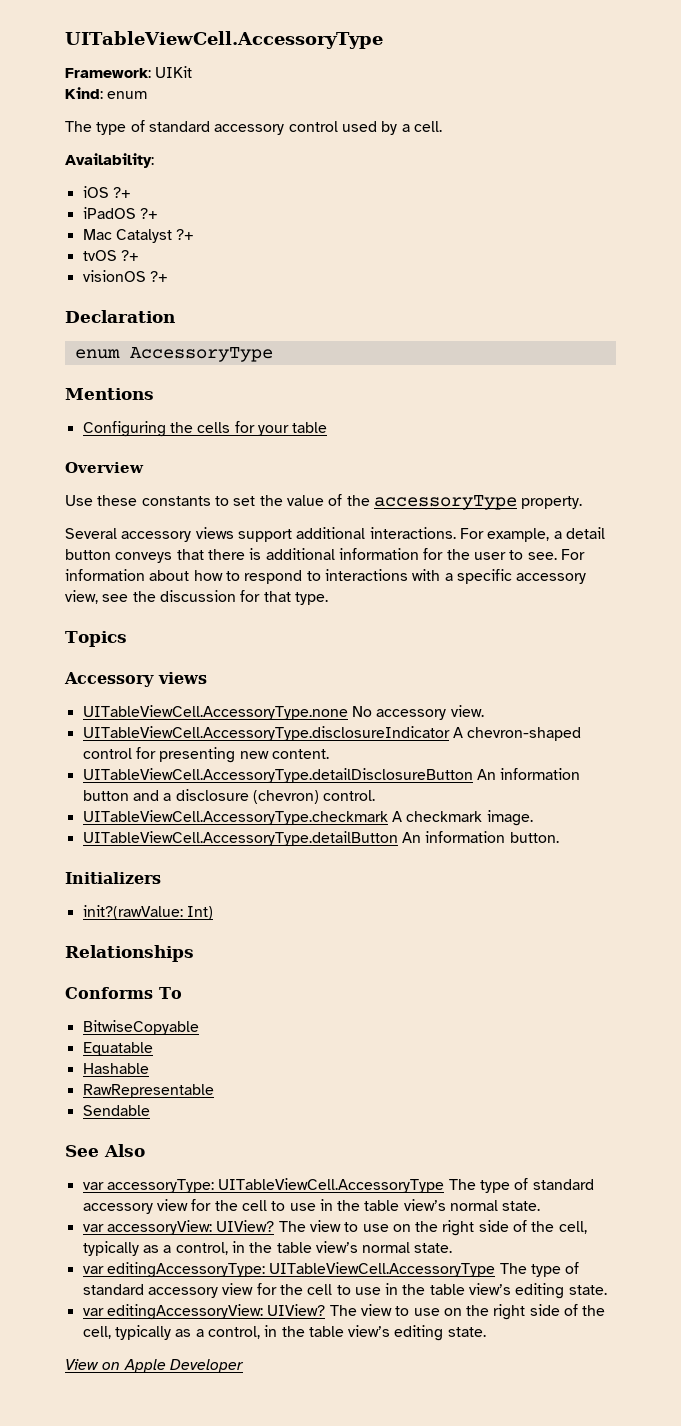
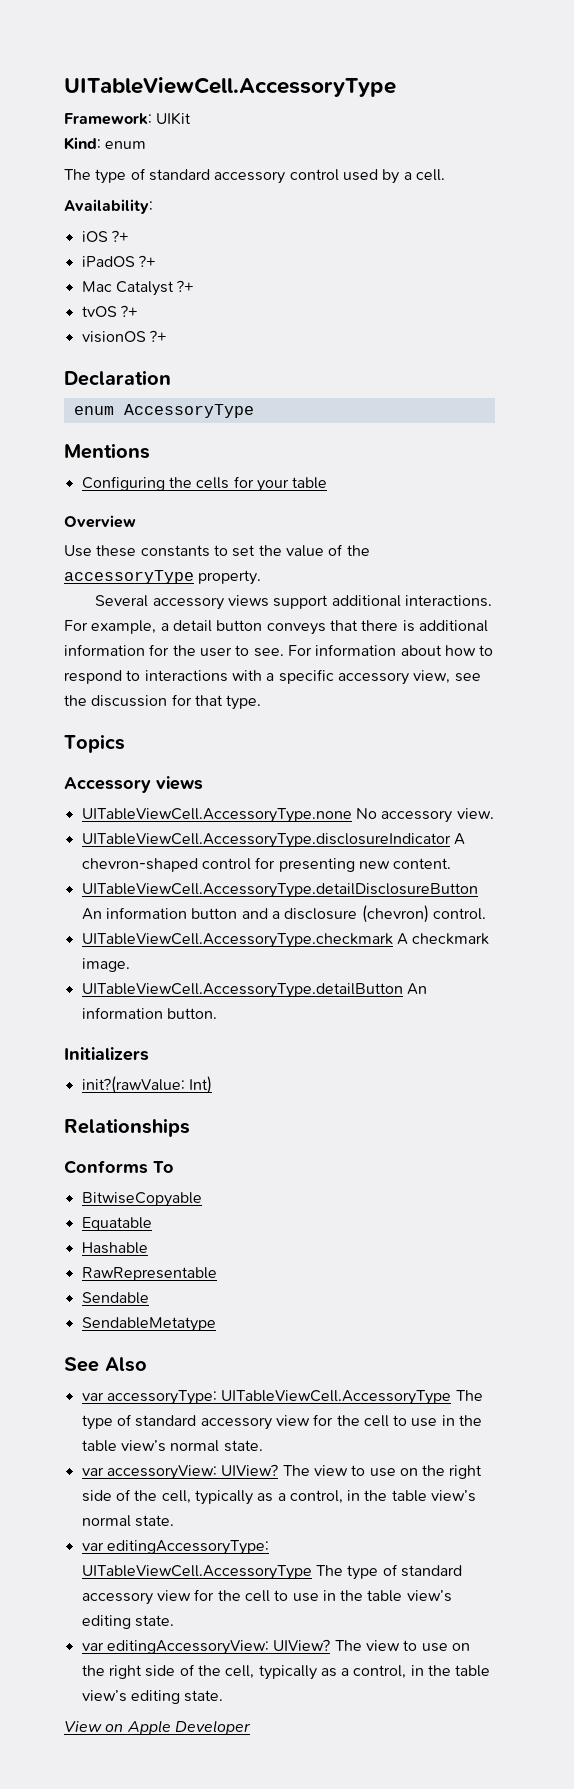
+ SendableMetatype

